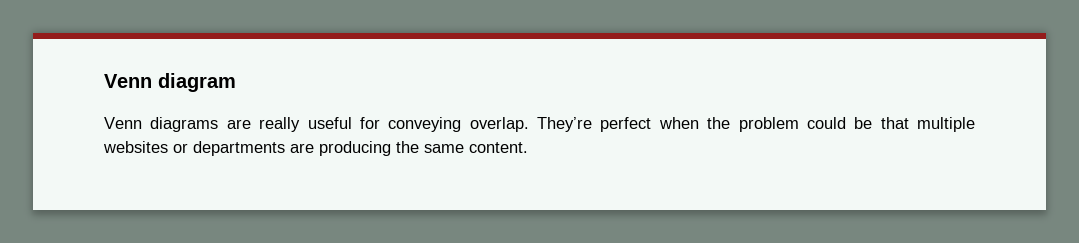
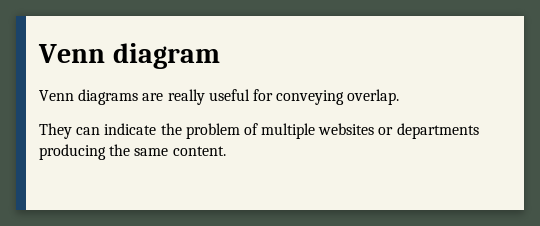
- Venn diagrams are really useful for conveying overlap. They’re perfect when the problem could be that multiple websites or departments are producing the same content.
+ Venn diagrams are really useful for conveying overlap.
+ They can indicate the problem of multiple websites or departments producing the same content.

